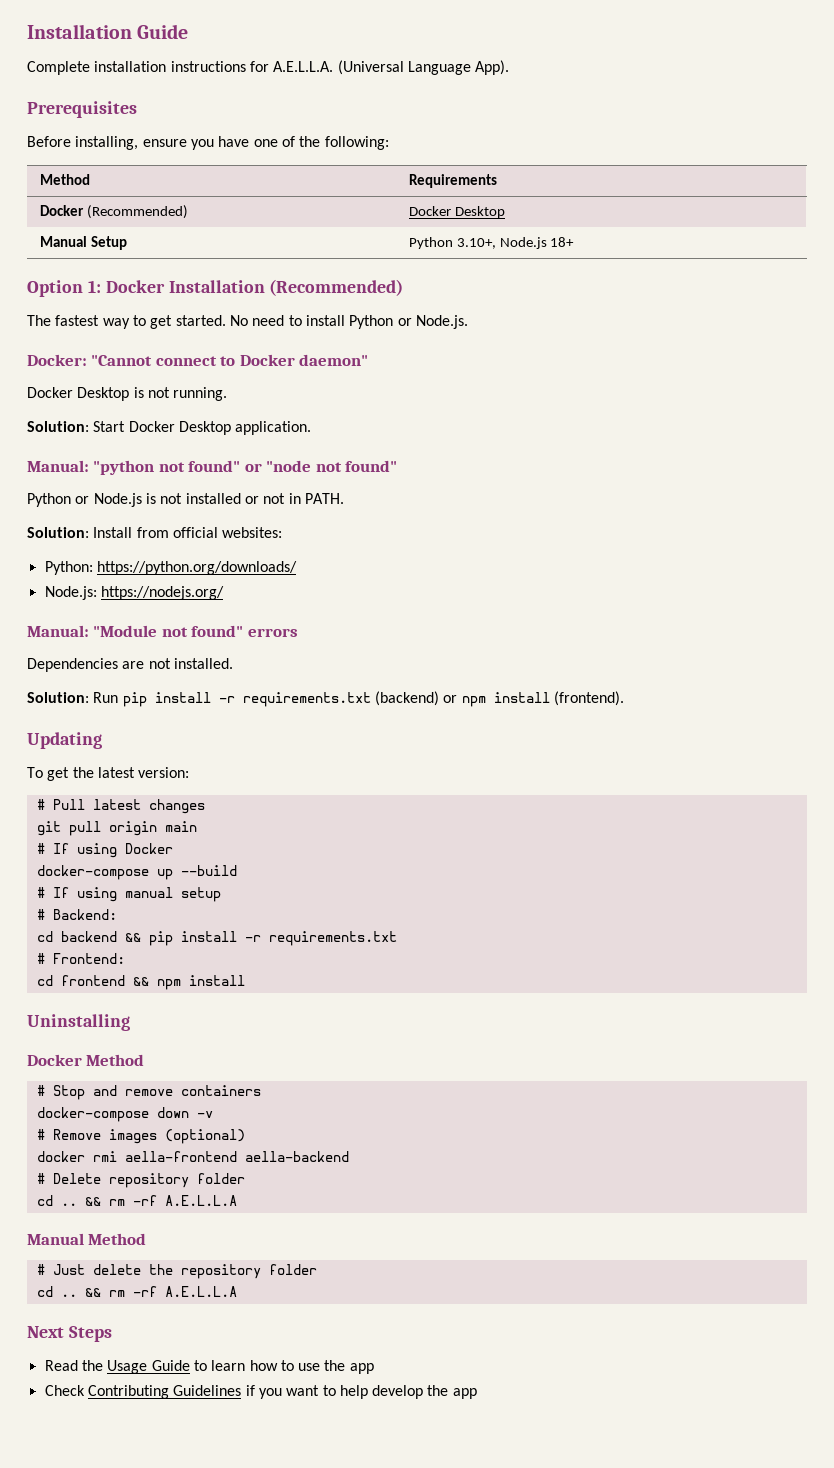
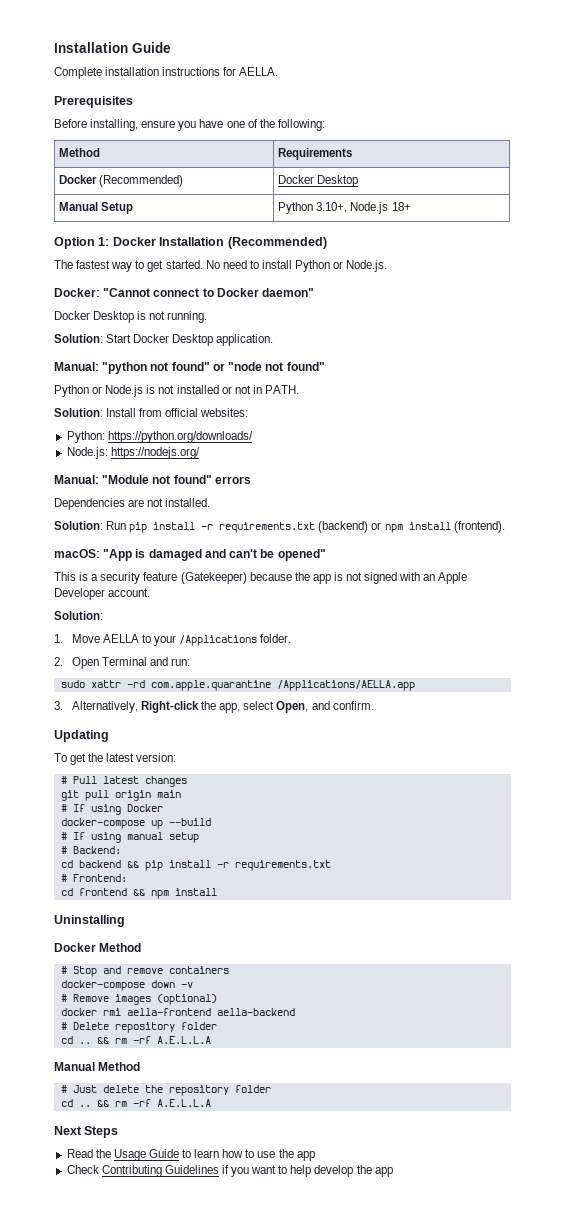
- Complete installation instructions for A.E.L.L.A. (Universal Language App).
+ Complete installation instructions for AELLA.
+ macOS: "App is damaged and can't be opened"
+ This is a security feature (Gatekeeper) because the app is not signed with an Apple Developer account.
+ Solution:
+ 1. Move AELLA to your /Applications folder.
+ 2. Open Terminal and run:
+ sudo xattr -rd com.apple.quarantine /Applications/AELLA.app
+ 3. Alternatively, Right-click the app, select Open, and confirm.

